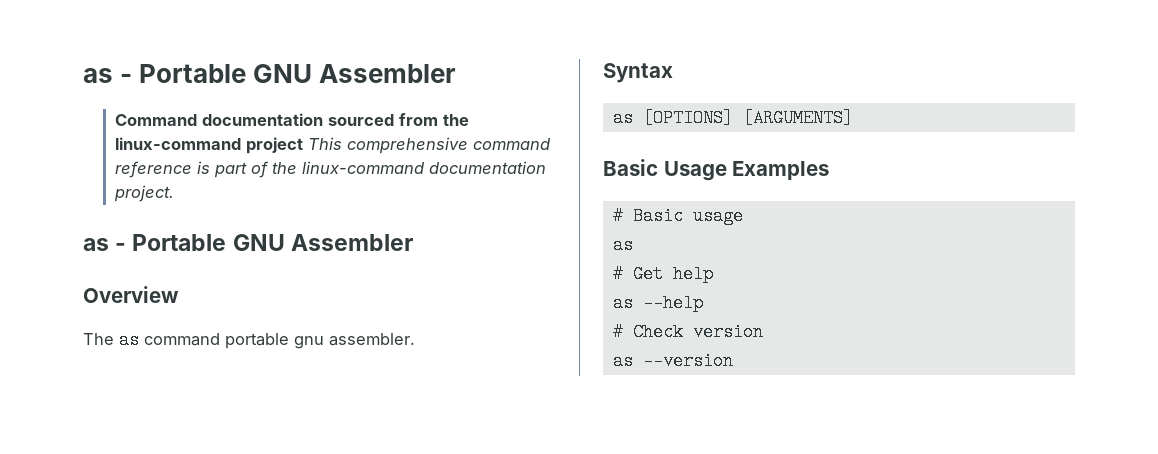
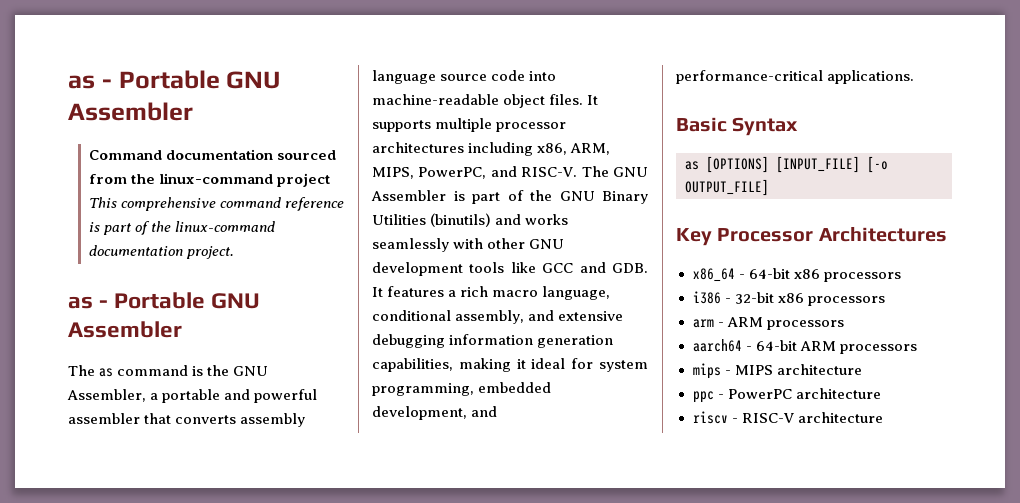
- Overview
- The as command portable gnu assembler.
- Syntax
- as [OPTIONS] [ARGUMENTS]
- Basic Usage Examples
- # Basic usage
- as
- # Get help
- as --help
- # Check version
- as --version
+ The as command is the GNU Assembler, a portable and powerful assembler that converts assembly language source code into machine-readable object files. It supports multiple processor architectures including x86, ARM, MIPS, PowerPC, and RISC-V. The GNU Assembler is part of the GNU Binary Utilities (binutils) and works seamlessly with other GNU development tools like GCC and GDB. It features a rich macro language, conditional assembly, and extensive debugging information generation capabilities, making it ideal for system programming, embedded development, and performance-critical applications.
+ Basic Syntax
+ as [OPTIONS] [INPUT_FILE] [-o OUTPUT_FILE]
+ Key Processor Architectures
+ x86_64 - 64-bit x86 processors
+ i386 - 32-bit x86 processors
+ arm - ARM processors
+ aarch64 - 64-bit ARM processors
+ mips - MIPS architecture
+ ppc - PowerPC architecture
+ riscv - RISC-V architecture

